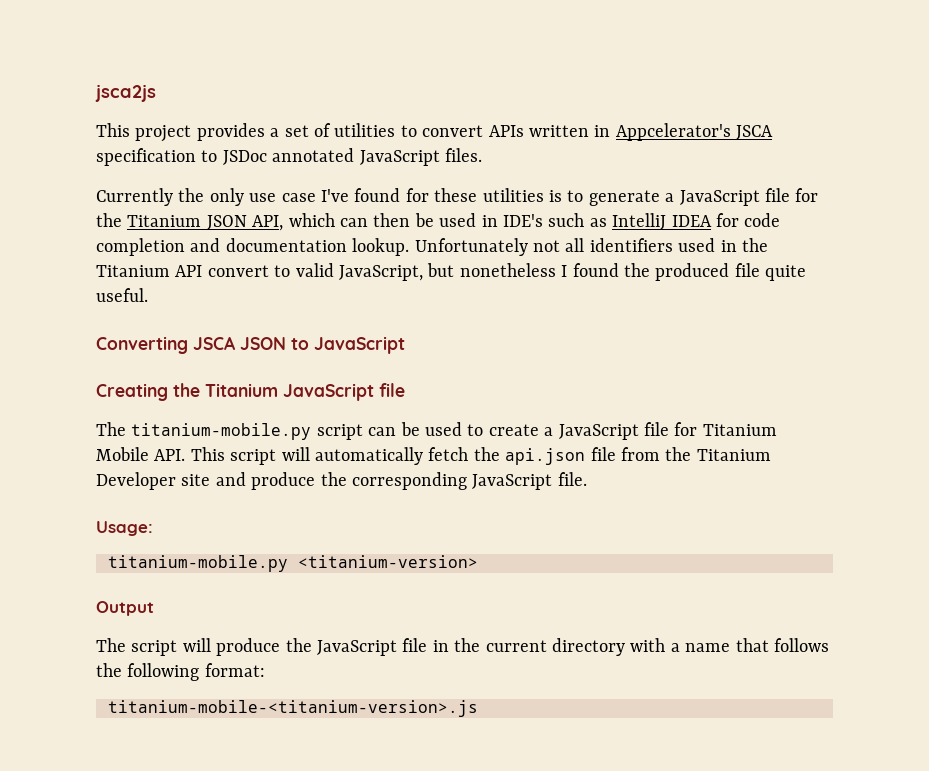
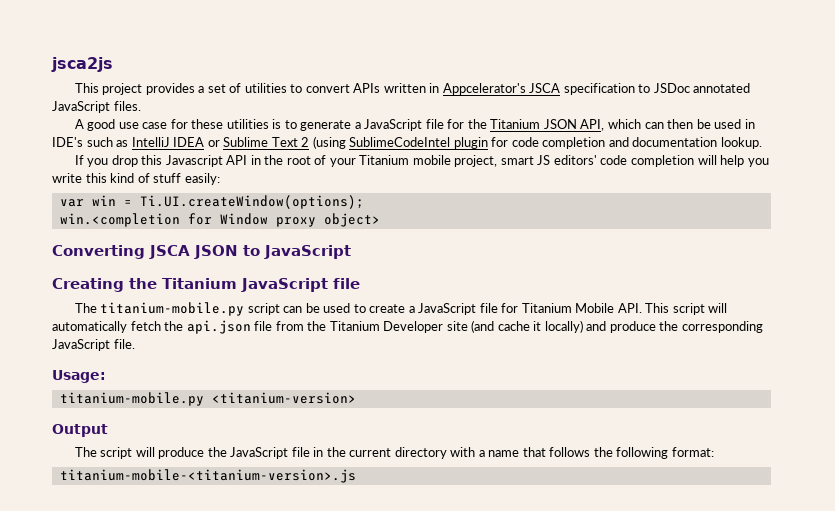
- Currently the only use case I've found for these utilities is to generate a JavaScript file for the Titanium JSON API, which can then be used in IDE's such as IntelliJ IDEA for code completion and documentation lookup. Unfortunately not all identifiers used in the Titanium API convert to valid JavaScript, but nonetheless I found the produced file quite useful.
+ A good use case for these utilities is to generate a JavaScript file for the Titanium JSON API, which can then be used in IDE's such as IntelliJ IDEA or Sublime Text 2 (using SublimeCodeIntel plugin for code completion and documentation lookup.
+ If you drop this Javascript API in the root of your Titanium mobile project, smart JS editors' code completion will help you write this kind of stuff easily:
+ var win = Ti.UI.createWindow(options);
+ win.<completion for Window proxy object>
- The titanium-mobile.py script can be used to create a JavaScript file for Titanium Mobile API. This script will automatically fetch the api.json file from the Titanium Developer site and produce the corresponding JavaScript file.
+ The titanium-mobile.py script can be used to create a JavaScript file for Titanium Mobile API. This script will automatically fetch the api.json file from the Titanium Developer site (and cache it locally) and produce the corresponding JavaScript file.

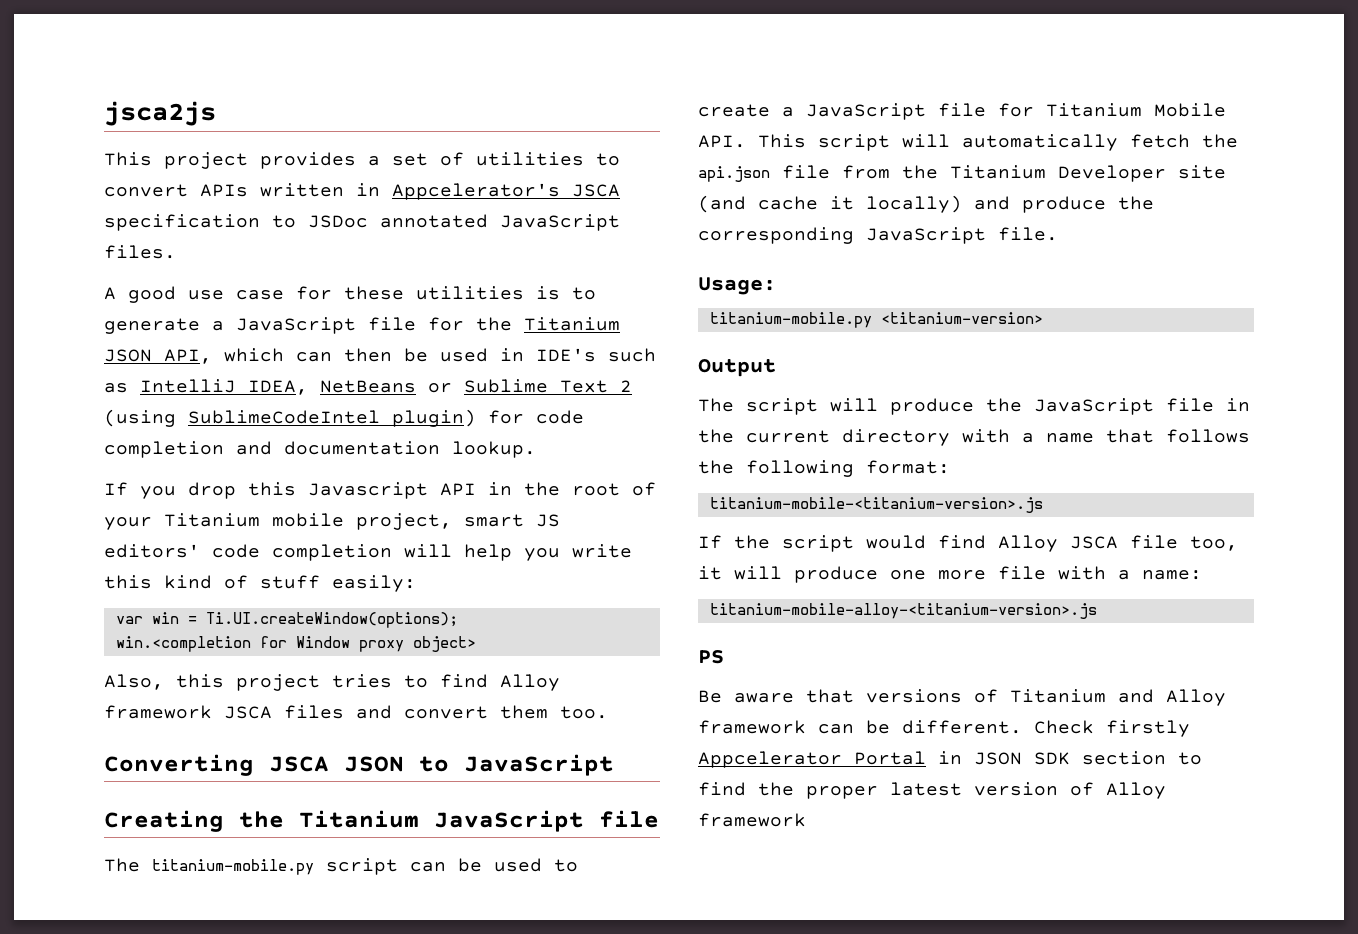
- A good use case for these utilities is to generate a JavaScript file for the Titanium JSON API, which can then be used in IDE's such as IntelliJ IDEA or Sublime Text 2 (using SublimeCodeIntel plugin for code completion and documentation lookup.
+ A good use case for these utilities is to generate a JavaScript file for the Titanium JSON API, which can then be used in IDE's such as IntelliJ IDEA, NetBeans or Sublime Text 2 (using SublimeCodeIntel plugin) for code completion and documentation lookup.
+ Also, this project tries to find Alloy framework JSCA files and convert them too.
+ If the script would find Alloy JSCA file too, it will produce one more file with a name:
+ titanium-mobile-alloy-<titanium-version>.js
+ PS
+ Be aware that versions of Titanium and Alloy framework can be different. Check firstly Appcelerator Portal in JSON SDK section to find the proper latest version of Alloy framework

